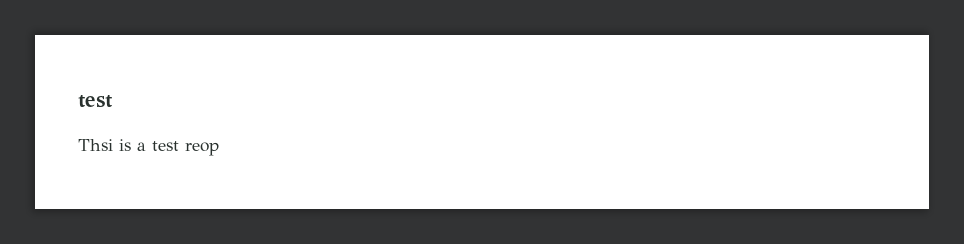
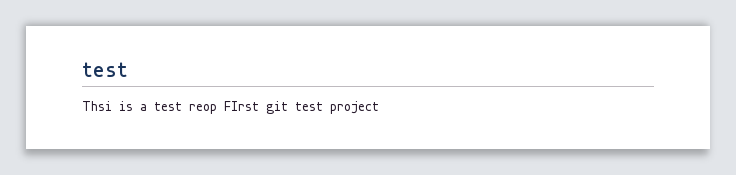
- Thsi is a test reop
+ Thsi is a test reop FIrst git test project

